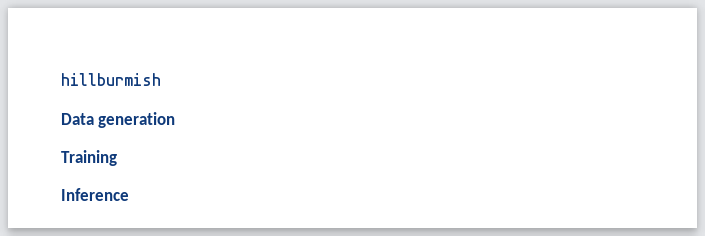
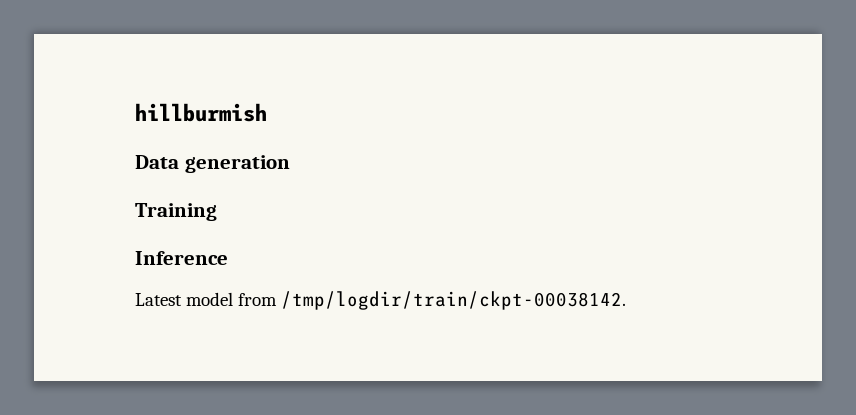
+ Latest model from /tmp/logdir/train/ckpt-00038142.

